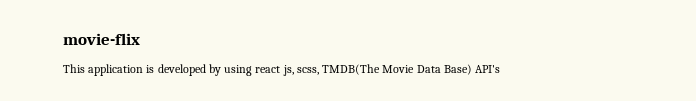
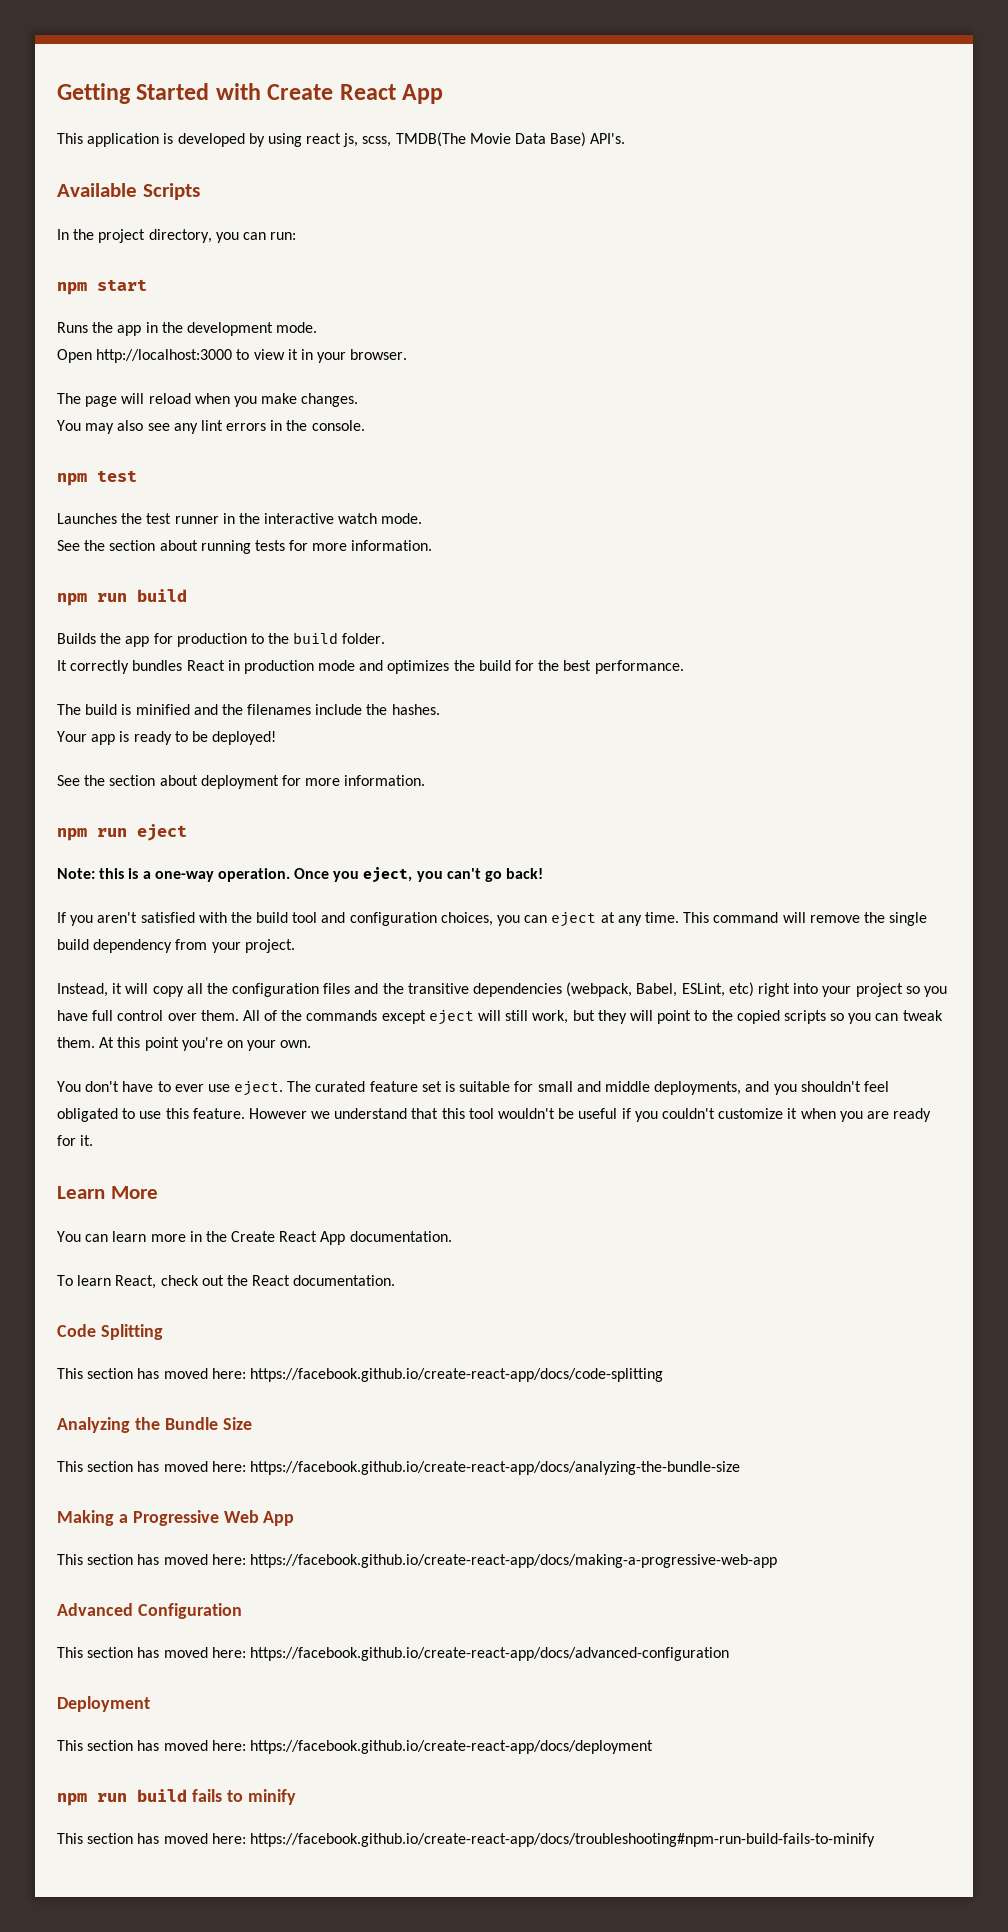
- movie-flix
+ Getting Started with Create React App
- This application is developed by using react js, scss, TMDB(The Movie Data Base) API's
+ This application is developed by using react js, scss, TMDB(The Movie Data Base) API's.
+ Available Scripts
+ In the project directory, you can run:
+ npm start
+ Runs the app in the development mode.
+ Open http://localhost:3000 to view it in your browser.
+ The page will reload when you make changes.
+ You may also see any lint errors in the console.
+ npm test
+ Launches the test runner in the interactive watch mode.
+ See the section about running tests for more information.
+ npm run build
+ Builds the app for production to the build folder.
+ It correctly bundles React in production mode and optimizes the build for the best performance.
+ The build is minified and the filenames include the hashes.
+ Your app is ready to be deployed!
+ See the section about deployment for more information.
+ npm run eject
+ Note: this is a one-way operation. Once you eject, you can't go back!
+ If you aren't satisfied with the build tool and configuration choices, you can eject at any time. This command will remove the single build dependency from your project.
+ Instead, it will copy all the configuration files and the transitive dependencies (webpack, Babel, ESLint, etc) right into your project so you have full control over them. All of the commands except eject will still work, but they will point to the copied scripts so you can tweak them. At this point you're on your own.
+ You don't have to ever use eject. The curated feature set is suitable for small and middle deployments, and you shouldn't feel obligated to use this feature. However we understand that this tool wouldn't be useful if you couldn't customize it when you are ready for it.
+ Learn More
+ You can learn more in the Create React App documentation.
+ To learn React, check out the React documentation.
+ Code Splitting
+ This section has moved here: https://facebook.github.io/create-react-app/docs/code-splitting
+ Analyzing the Bundle Size
+ This section has moved here: https://facebook.github.io/create-react-app/docs/analyzing-the-bundle-size
+ Making a Progressive Web App
+ This section has moved here: https://facebook.github.io/create-react-app/docs/making-a-progressive-web-app
+ Advanced Configuration
+ This section has moved here: https://facebook.github.io/create-react-app/docs/advanced-configuration
+ Deployment
+ This section has moved here: https://facebook.github.io/create-react-app/docs/deployment
+ npm run build fails to minify
+ This section has moved here: https://facebook.github.io/create-react-app/docs/troubleshooting#npm-run-build-fails-to-minify

